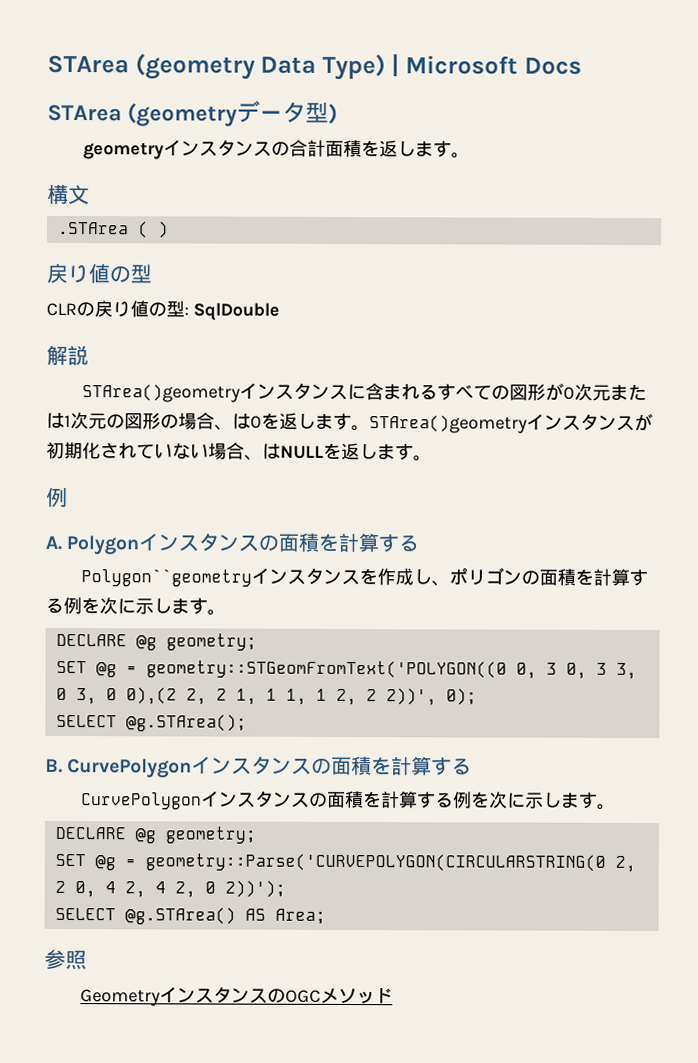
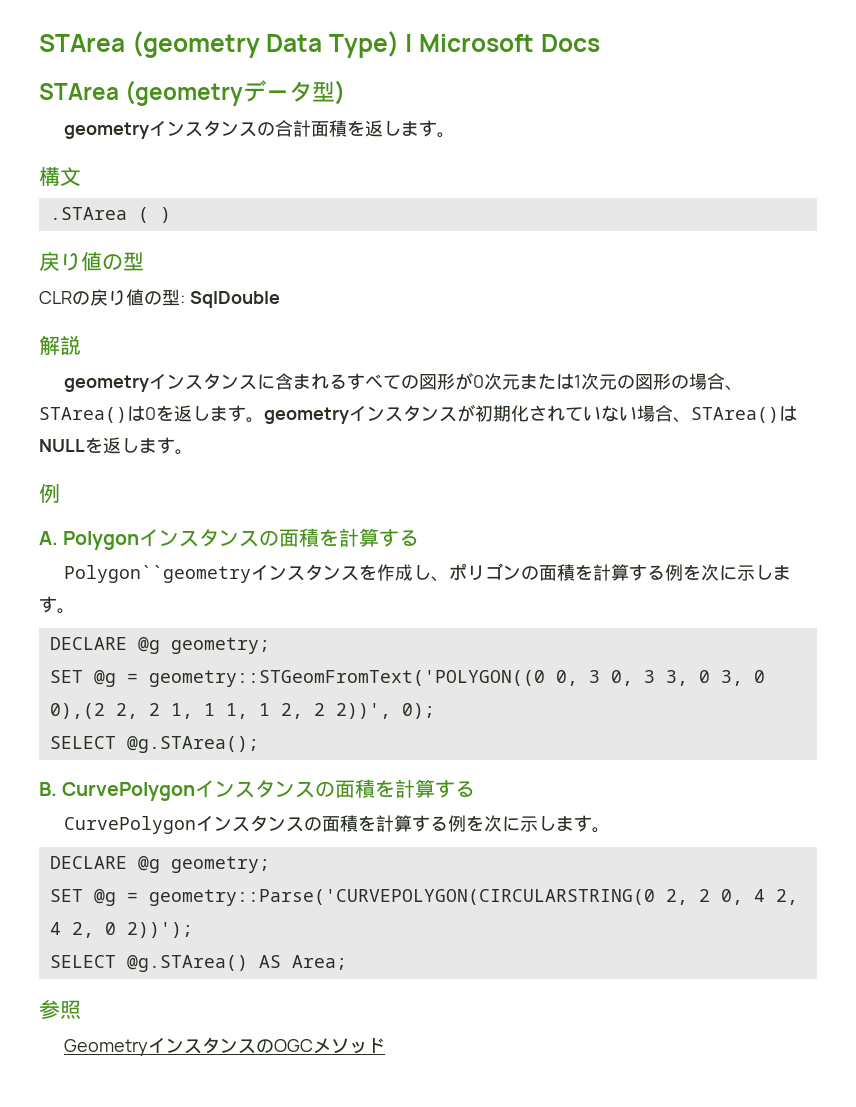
- STArea()geometryインスタンスに含まれるすべての図形が0次元または1次元の図形の場合、は0を返します。STArea()geometryインスタンスが初期化されていない場合、はNULLを返します。
+ geometryインスタンスに含まれるすべての図形が0次元または1次元の図形の場合、STArea()は0を返します。geometryインスタンスが初期化されていない場合、STArea()はNULLを返します。

